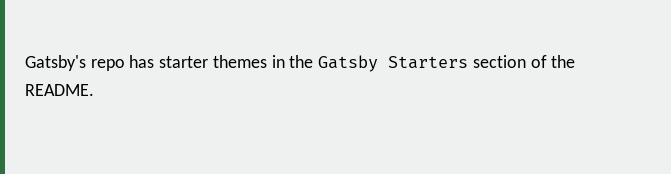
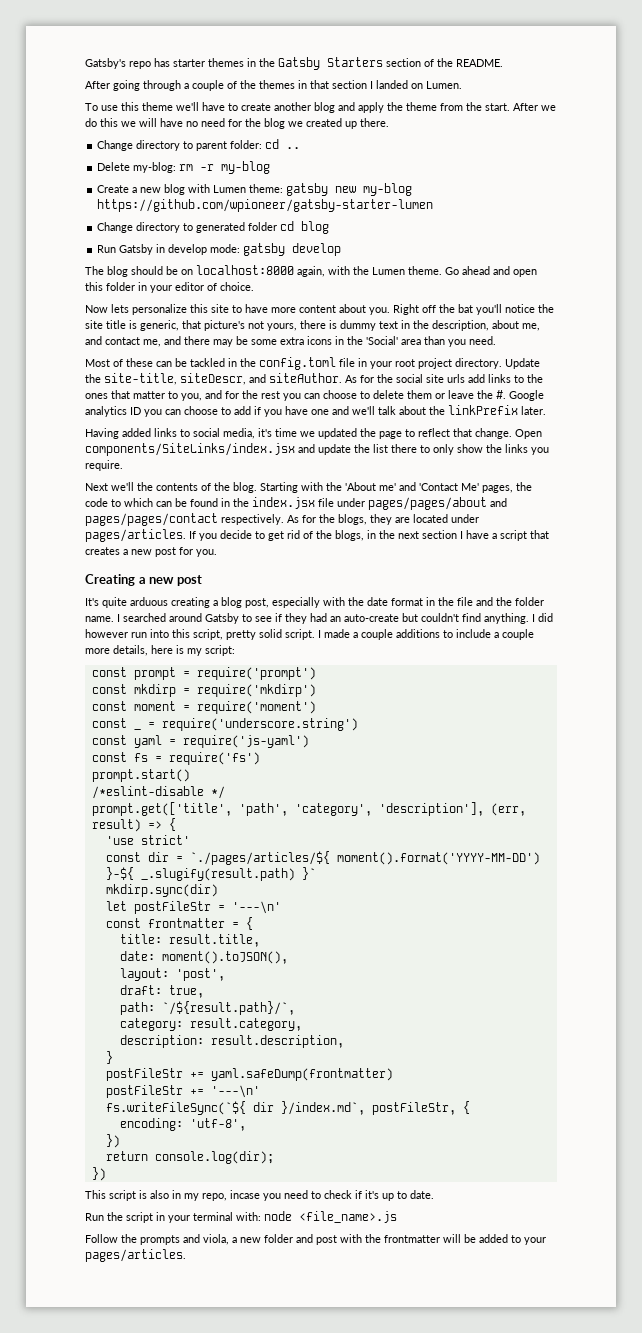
+ After going through a couple of the themes in that section I landed on Lumen.
+ To use this theme we'll have to create another blog and apply the theme from the start. After we do this we will have no need for the blog we created up there.
+ Change directory to parent folder: cd ..
+ Delete my-blog: rm -r my-blog
+ Create a new blog with Lumen theme: gatsby new my-blog https://github.com/wpioneer/gatsby-starter-lumen
+ Change directory to generated folder cd blog
+ Run Gatsby in develop mode: gatsby develop
+ The blog should be on localhost:8000 again, with the Lumen theme. Go ahead and open this folder in your editor of choice.
+ Now lets personalize this site to have more content about you. Right off the bat you'll notice the site title is generic, that picture's not yours, there is dummy text in the description, about me, and contact me, and there may be some extra icons in the 'Social' area than you need.
+ Most of these can be tackled in the config.toml file in your root project directory. Update the site-title, siteDescr, and siteAuthor. As for the social site urls add links to the ones that matter to you, and for the rest you can choose to delete them or leave the #. Google analytics ID you can choose to add if you have one and we'll talk about the linkPrefix later.
+ Having added links to social media, it's time we updated the page to reflect that change. Open components/SiteLinks/index.jsx and update the list there to only show the links you require.
+ Next we'll the contents of the blog. Starting with the 'About me' and 'Contact Me' pages, the code to which can be found in the index.jsx file under pages/pages/about and pages/pages/contact respectively. As for the blogs, they are located under pages/articles. If you decide to get rid of the blogs, in the next section I have a script that creates a new post for you.
+ Creating a new post
+ It's quite arduous creating a blog post, especially with the date format in the file and the folder name. I searched around Gatsby to see if they had an auto-create but couldn't find anything. I did however run into this script, pretty solid script. I made a couple additions to include a couple more details, here is my script:
+ const prompt = require('prompt')
+ const mkdirp = require('mkdirp')
+ const moment = require('moment')
+ const _ = require('underscore.string')
+ const yaml = require('js-yaml')
+ const fs = require('fs')
+ prompt.start()
+ /*eslint-disable */
+ prompt.get(['title', 'path', 'category', 'description'], (err, result) => {
+ 'use strict'
+ const dir = `./pages/articles/${ moment().format('YYYY-MM-DD') }-${ _.slugify(result.path) }`
+ mkdirp.sync(dir)
+ let postFileStr = '---\n'
+ const frontmatter = {
+ title: result.title,
+ date: moment().toJSON(),
+ layout: 'post',
+ draft: true,
+ path: `/${result.path}/`,
+ category: result.category,
+ description: result.description,
+ }
+ postFileStr += yaml.safeDump(frontmatter)
+ postFileStr += '---\n'
+ fs.writeFileSync(`${ dir }/index.md`, postFileStr, {
+ encoding: 'utf-8',
+ })
+ return console.log(dir);
+ })
+ This script is also in my repo, incase you need to check if it's up to date.
+ Run the script in your terminal with: node <file_name>.js
+ Follow the prompts and viola, a new folder and post with the frontmatter will be added to your pages/articles.

